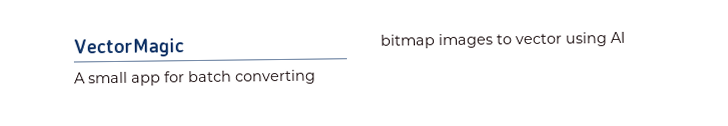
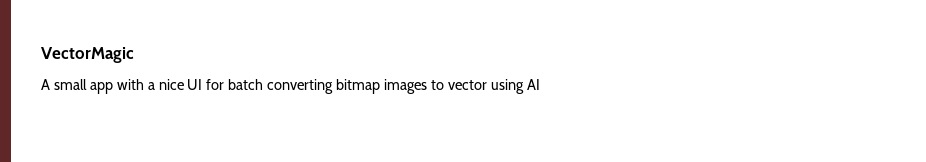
- A small app for batch converting bitmap images to vector using AI
+ A small app with a nice UI for batch converting bitmap images to vector using AI

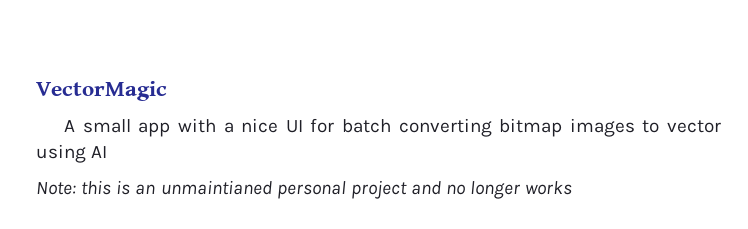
+ Note: this is an unmaintianed personal project and no longer works

